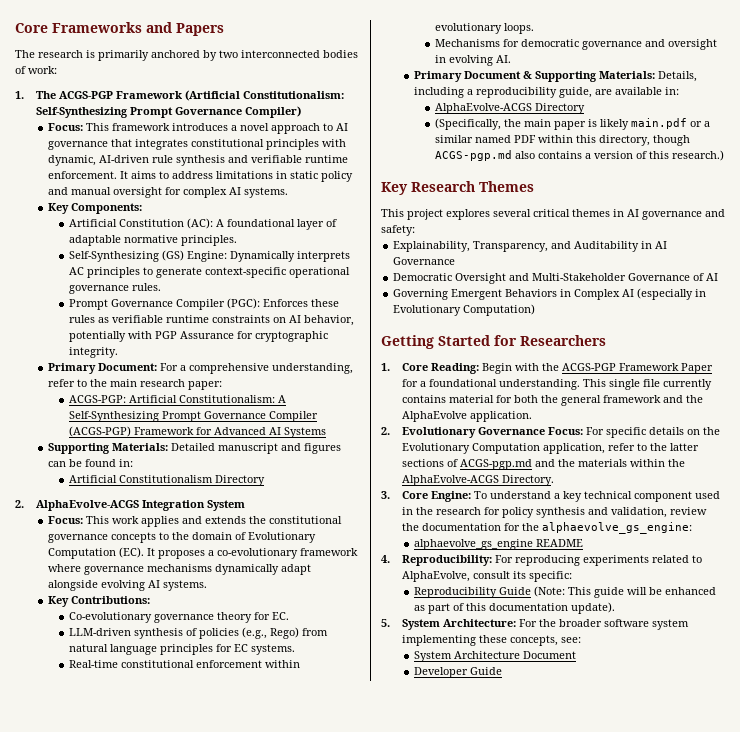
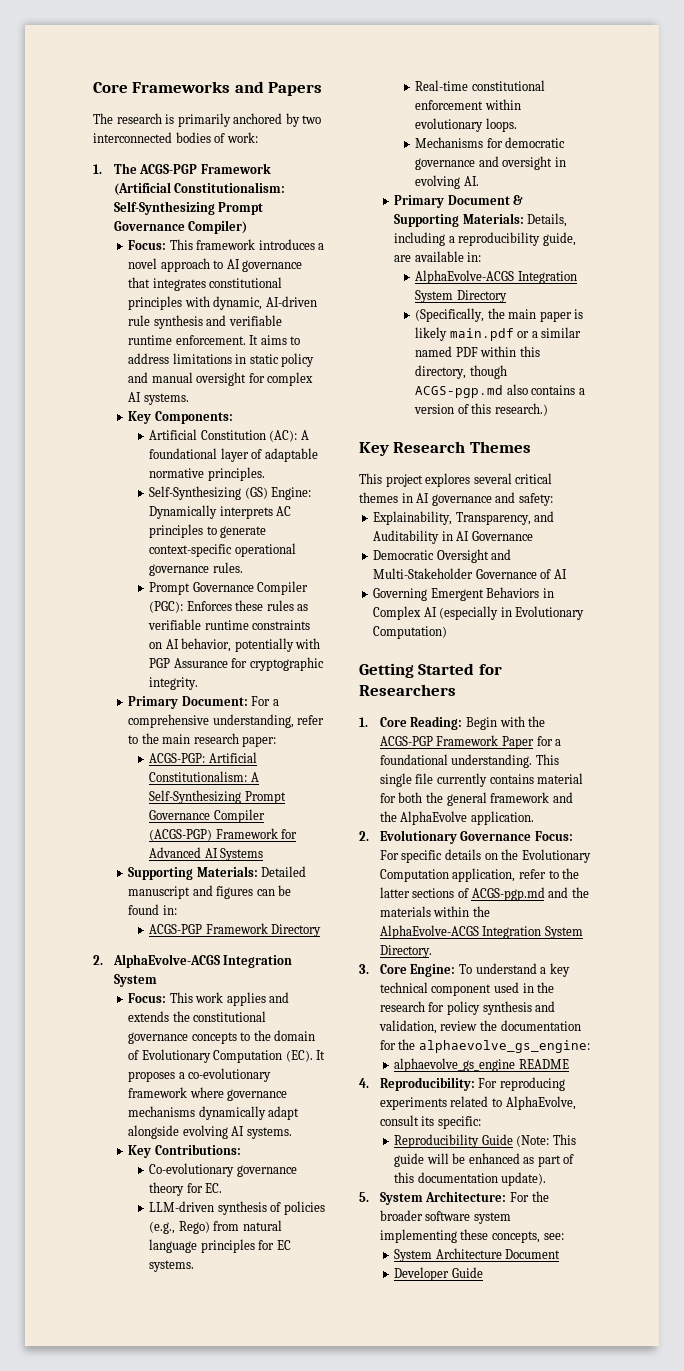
- Artificial Constitutionalism Directory
+ ACGS-PGP Framework Directory
- AlphaEvolve-ACGS Directory
+ AlphaEvolve-ACGS Integration System Directory
- 2. Evolutionary Governance Focus: For specific details on the Evolutionary Computation application, refer to the latter sections of ACGS-pgp.md and the materials within the AlphaEvolve-ACGS Directory.
+ 2. Evolutionary Governance Focus: For specific details on the Evolutionary Computation application, refer to the latter sections of ACGS-pgp.md and the materials within the AlphaEvolve-ACGS Integration System Directory.

